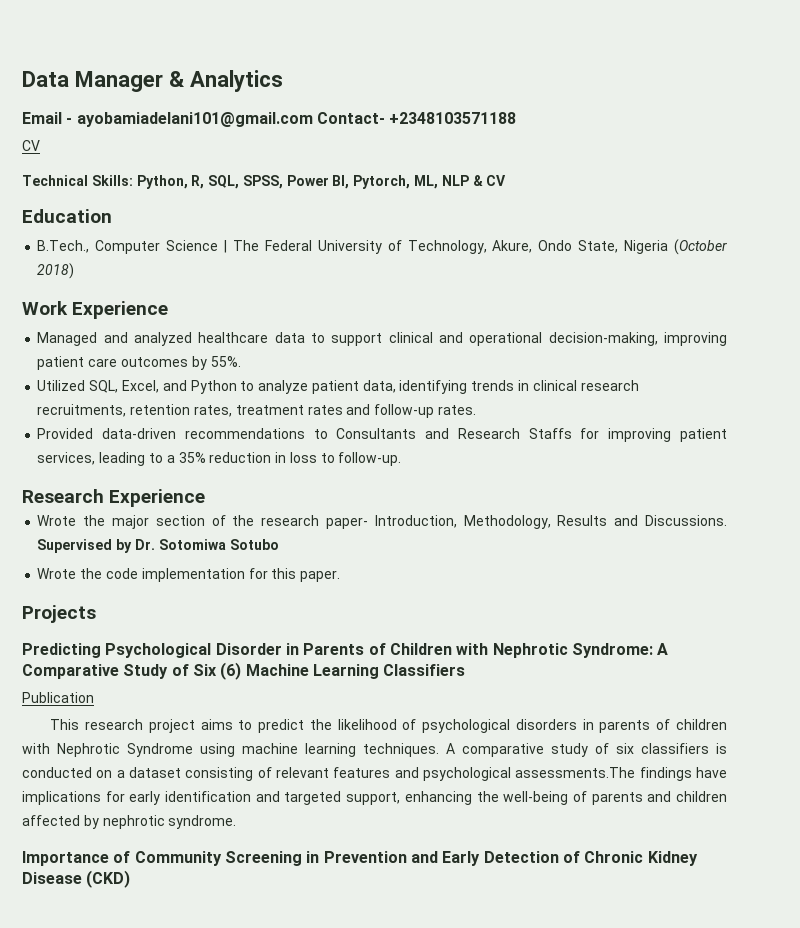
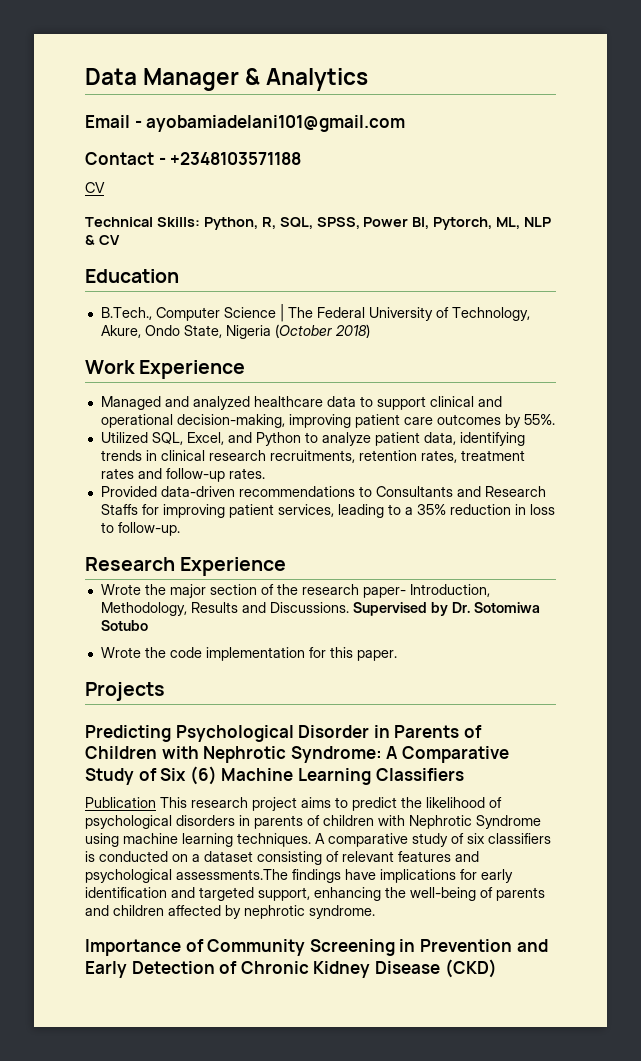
- Email - ayobamiadelani101@gmail.com Contact- +2348103571188
+ Email - ayobamiadelani101@gmail.com
+ Contact - +2348103571188
- Publication
- This research project aims to predict the likelihood of psychological disorders in parents of children with Nephrotic Syndrome using machine learning techniques.
+ Publication This research project aims to predict the likelihood of psychological disorders in parents of children with Nephrotic Syndrome using machine learning techniques.

